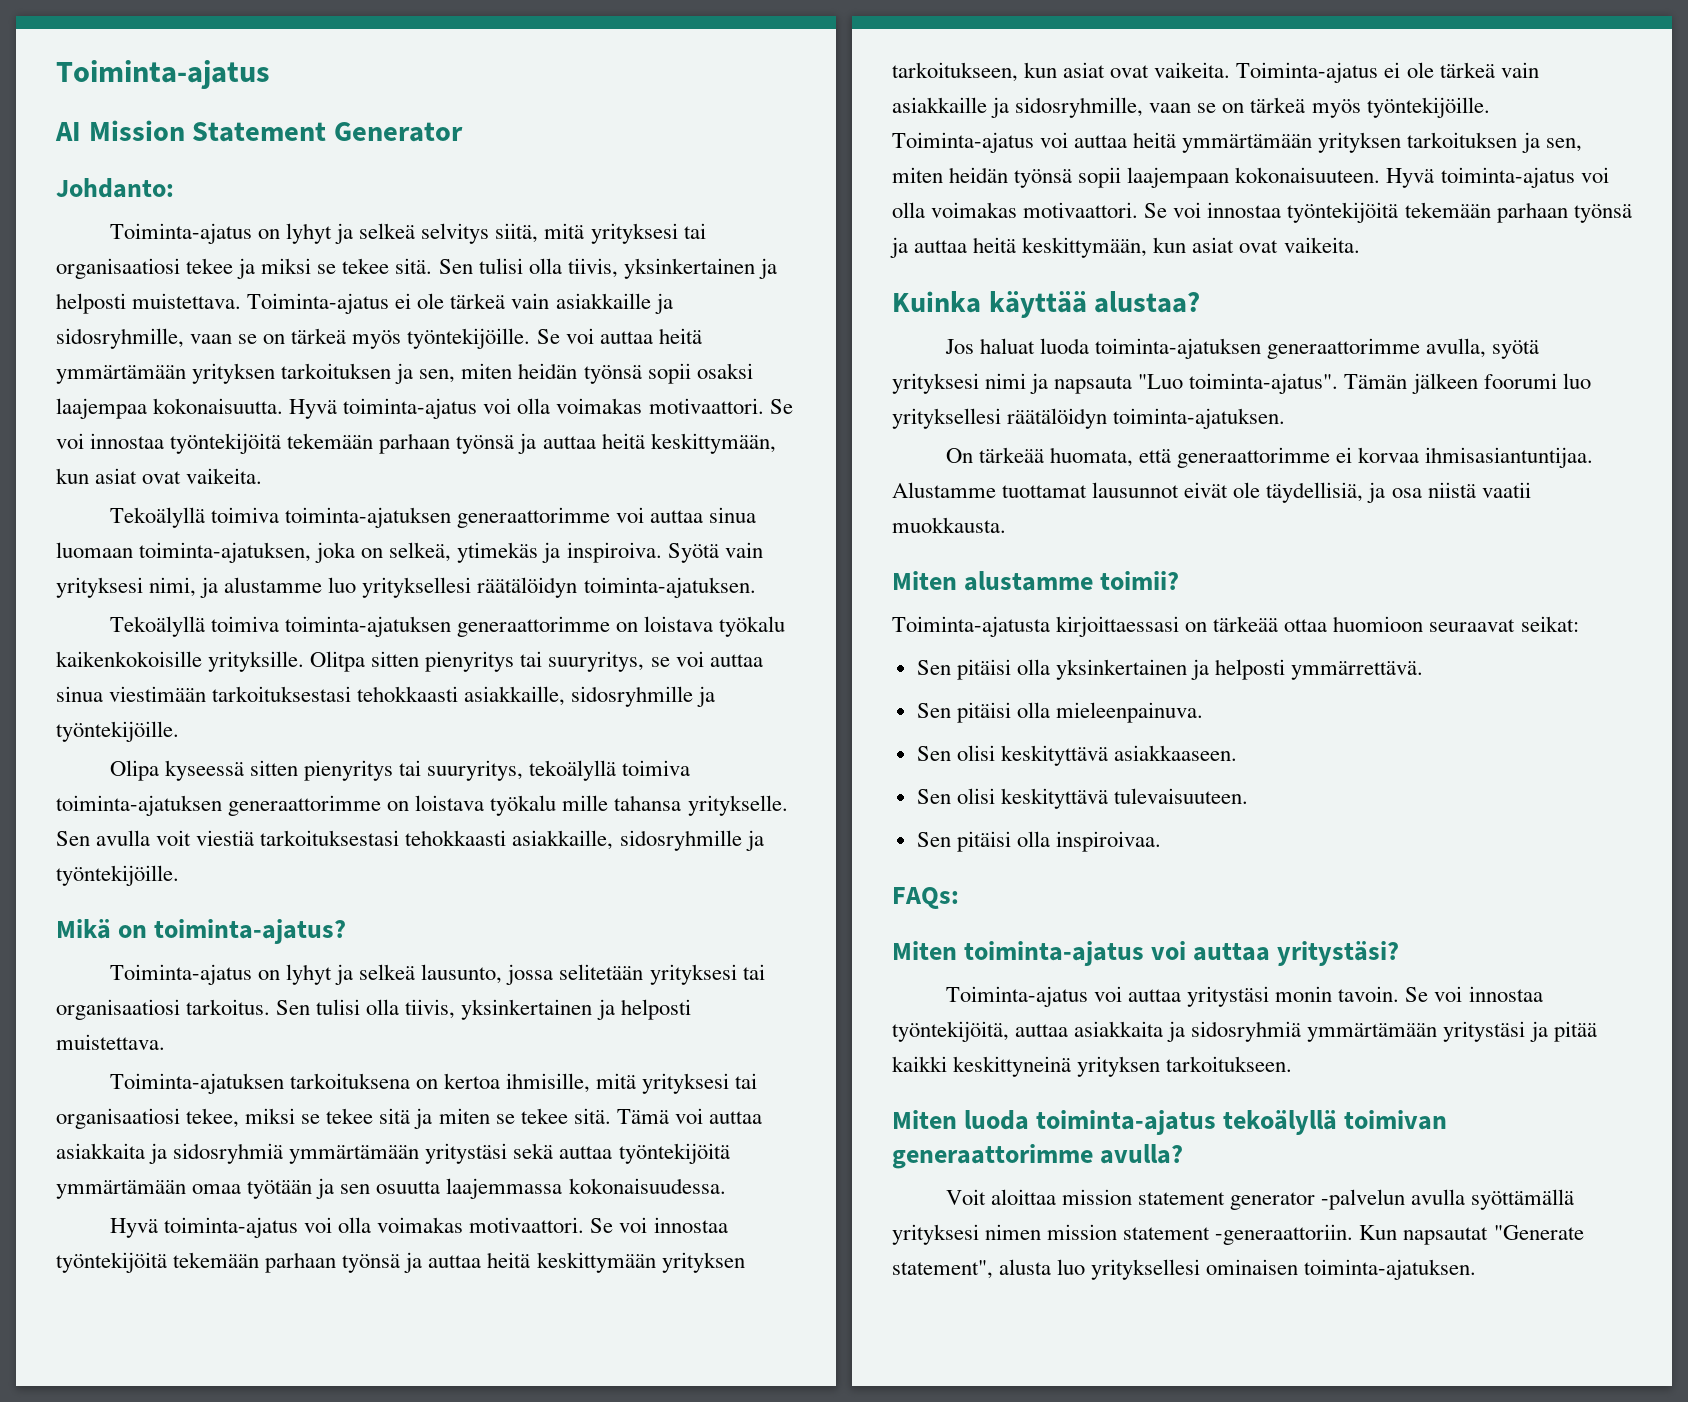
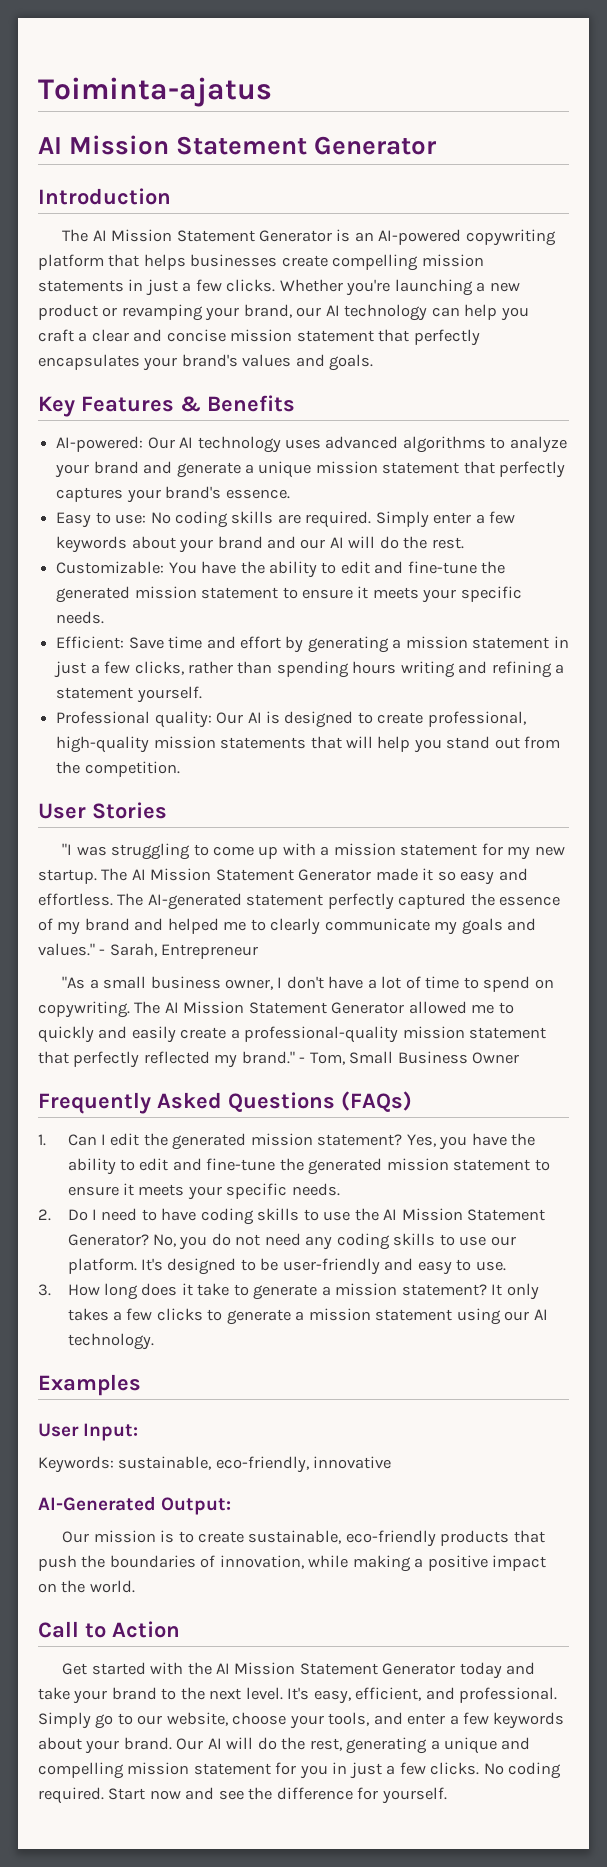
- Johdanto:
- Toiminta-ajatus on lyhyt ja selkeä selvitys siitä, mitä yrityksesi tai organisaatiosi tekee ja miksi se tekee sitä. Sen tulisi olla tiivis, yksinkertainen ja helposti muistettava. Toiminta-ajatus ei ole tärkeä vain asiakkaille ja sidosryhmille, vaan se on tärkeä myös työntekijöille. Se voi auttaa heitä ymmärtämään yrityksen tarkoituksen ja sen, miten heidän työnsä sopii osaksi laajempaa kokonaisuutta. Hyvä toiminta-ajatus voi olla voimakas motivaattori. Se voi innostaa työntekijöitä tekemään parhaan työnsä ja auttaa heitä keskittymään, kun asiat ovat vaikeita.
- Tekoälyllä toimiva toiminta-ajatuksen generaattorimme voi auttaa sinua luomaan toiminta-ajatuksen, joka on selkeä, ytimekäs ja inspiroiva. Syötä vain yrityksesi nimi, ja alustamme luo yrityksellesi räätälöidyn toiminta-ajatuksen.
- Tekoälyllä toimiva toiminta-ajatuksen generaattorimme on loistava työkalu kaikenkokoisille yrityksille. Olitpa sitten pienyritys tai suuryritys, se voi auttaa sinua viestimään tarkoituksestasi tehokkaasti asiakkaille, sidosryhmille ja työntekijöille.
- Olipa kyseessä sitten pienyritys tai suuryritys, tekoälyllä toimiva toiminta-ajatuksen generaattorimme on loistava työkalu mille tahansa yritykselle. Sen avulla voit viestiä tarkoituksestasi tehokkaasti asiakkaille, sidosryhmille ja työntekijöille.
- Mikä on toiminta-ajatus?
- Toiminta-ajatus on lyhyt ja selkeä lausunto, jossa selitetään yrityksesi tai organisaatiosi tarkoitus. Sen tulisi olla tiivis, yksinkertainen ja helposti muistettava.
- Toiminta-ajatuksen tarkoituksena on kertoa ihmisille, mitä yrityksesi tai organisaatiosi tekee, miksi se tekee sitä ja miten se tekee sitä. Tämä voi auttaa asiakkaita ja sidosryhmiä ymmärtämään yritystäsi sekä auttaa työntekijöitä ymmärtämään omaa työtään ja sen osuutta laajemmassa kokonaisuudessa.
- Hyvä toiminta-ajatus voi olla voimakas motivaattori. Se voi innostaa työntekijöitä tekemään parhaan työnsä ja auttaa heitä keskittymään yrityksen tarkoitukseen, kun asiat ovat vaikeita. Toiminta-ajatus ei ole tärkeä vain asiakkaille ja sidosryhmille, vaan se on tärkeä myös työntekijöille. Toiminta-ajatus voi auttaa heitä ymmärtämään yrityksen tarkoituksen ja sen, miten heidän työnsä sopii laajempaan kokonaisuuteen. Hyvä toiminta-ajatus voi olla voimakas motivaattori. Se voi innostaa työntekijöitä tekemään parhaan työnsä ja auttaa heitä keskittymään, kun asiat ovat vaikeita.
- Kuinka käyttää alustaa?
- Jos haluat luoda toiminta-ajatuksen generaattorimme avulla, syötä yrityksesi nimi ja napsauta "Luo toiminta-ajatus". Tämän jälkeen foorumi luo yrityksellesi räätälöidyn toiminta-ajatuksen.
- On tärkeää huomata, että generaattorimme ei korvaa ihmisasiantuntijaa. Alustamme tuottamat lausunnot eivät ole täydellisiä, ja osa niistä vaatii muokkausta.
- Miten alustamme toimii?
- Toiminta-ajatusta kirjoittaessasi on tärkeää ottaa huomioon seuraavat seikat:
- Sen pitäisi olla yksinkertainen ja helposti ymmärrettävä.
- Sen pitäisi olla mieleenpainuva.
- Sen olisi keskityttävä asiakkaaseen.
- Sen olisi keskityttävä tulevaisuuteen.
- Sen pitäisi olla inspiroivaa.
- FAQs:
- Miten toiminta-ajatus voi auttaa yritystäsi?
- Toiminta-ajatus voi auttaa yritystäsi monin tavoin. Se voi innostaa työntekijöitä, auttaa asiakkaita ja sidosryhmiä ymmärtämään yritystäsi ja pitää kaikki keskittyneinä yrityksen tarkoitukseen.
- Miten luoda toiminta-ajatus tekoälyllä toimivan generaattorimme avulla?
- Voit aloittaa mission statement generator -palvelun avulla syöttämällä yrityksesi nimen mission statement -generaattoriin. Kun napsautat "Generate statement", alusta luo yrityksellesi ominaisen toiminta-ajatuksen.
+ Introduction
+ The AI Mission Statement Generator is an AI-powered copywriting platform that helps businesses create compelling mission statements in just a few clicks. Whether you're launching a new product or revamping your brand, our AI technology can help you craft a clear and concise mission statement that perfectly encapsulates your brand's values and goals.
+ Key Features & Benefits
+ AI-powered: Our AI technology uses advanced algorithms to analyze your brand and generate a unique mission statement that perfectly captures your brand's essence.
+ Easy to use: No coding skills are required. Simply enter a few keywords about your brand and our AI will do the rest.
+ Customizable: You have the ability to edit and fine-tune the generated mission statement to ensure it meets your specific needs.
+ Efficient: Save time and effort by generating a mission statement in just a few clicks, rather than spending hours writing and refining a statement yourself.
+ Professional quality: Our AI is designed to create professional, high-quality mission statements that will help you stand out from the competition.
+ User Stories
+ "I was struggling to come up with a mission statement for my new startup. The AI Mission Statement Generator made it so easy and effortless. The AI-generated statement perfectly captured the essence of my brand and helped me to clearly communicate my goals and values." - Sarah, Entrepreneur
+ "As a small business owner, I don't have a lot of time to spend on copywriting. The AI Mission Statement Generator allowed me to quickly and easily create a professional-quality mission statement that perfectly reflected my brand." - Tom, Small Business Owner
+ Frequently Asked Questions (FAQs)
+ 1. Can I edit the generated mission statement? Yes, you have the ability to edit and fine-tune the generated mission statement to ensure it meets your specific needs.
+ 2. Do I need to have coding skills to use the AI Mission Statement Generator? No, you do not need any coding skills to use our platform. It's designed to be user-friendly and easy to use.
+ 3. How long does it take to generate a mission statement? It only takes a few clicks to generate a mission statement using our AI technology.
+ Examples
+ User Input:
+ Keywords: sustainable, eco-friendly, innovative
+ AI-Generated Output:
+ Our mission is to create sustainable, eco-friendly products that push the boundaries of innovation, while making a positive impact on the world.
+ Call to Action
+ Get started with the AI Mission Statement Generator today and take your brand to the next level. It's easy, efficient, and professional. Simply go to our website, choose your tools, and enter a few keywords about your brand. Our AI will do the rest, generating a unique and compelling mission statement for you in just a few clicks. No coding required. Start now and see the difference for yourself.

